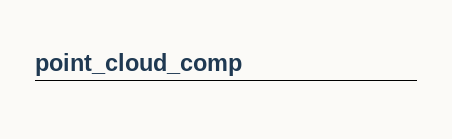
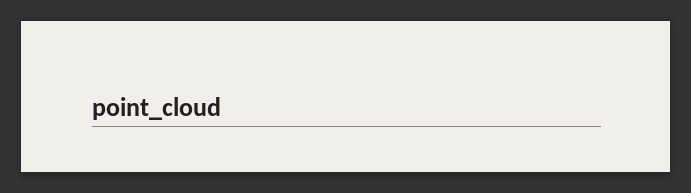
- point_cloud_comp
+ point_cloud

